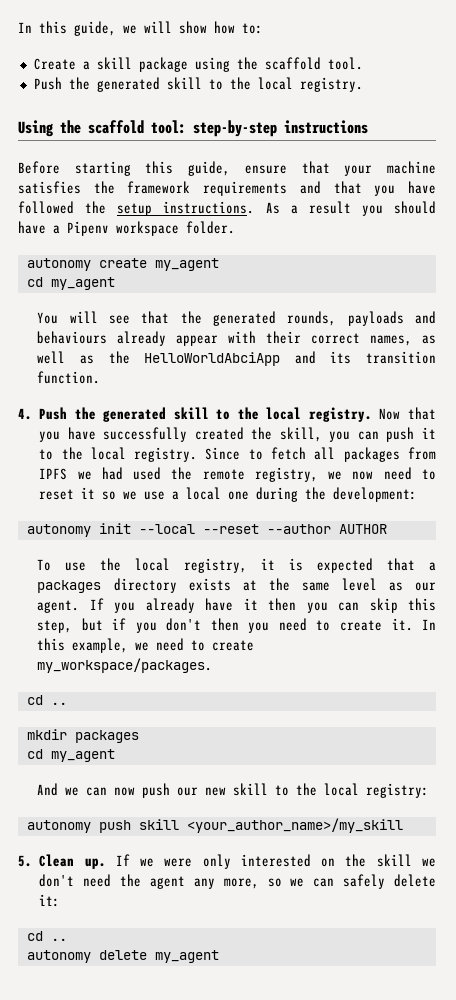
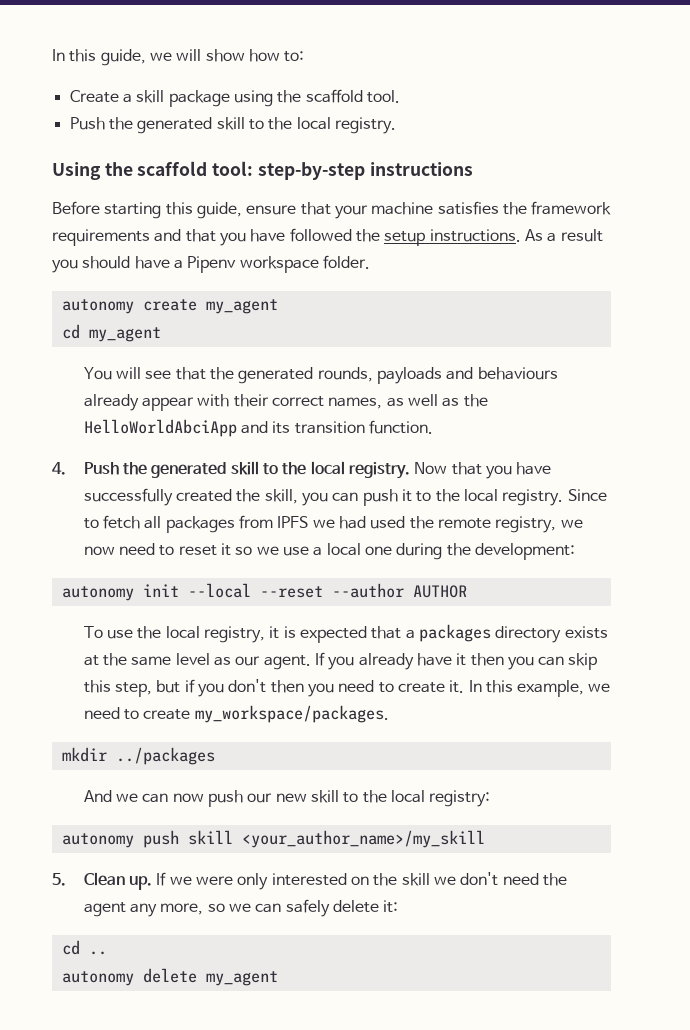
  In this example, we need to create my_workspace/packages.
- cd ..
- mkdir packages
- cd my_agent
+ mkdir ../packages

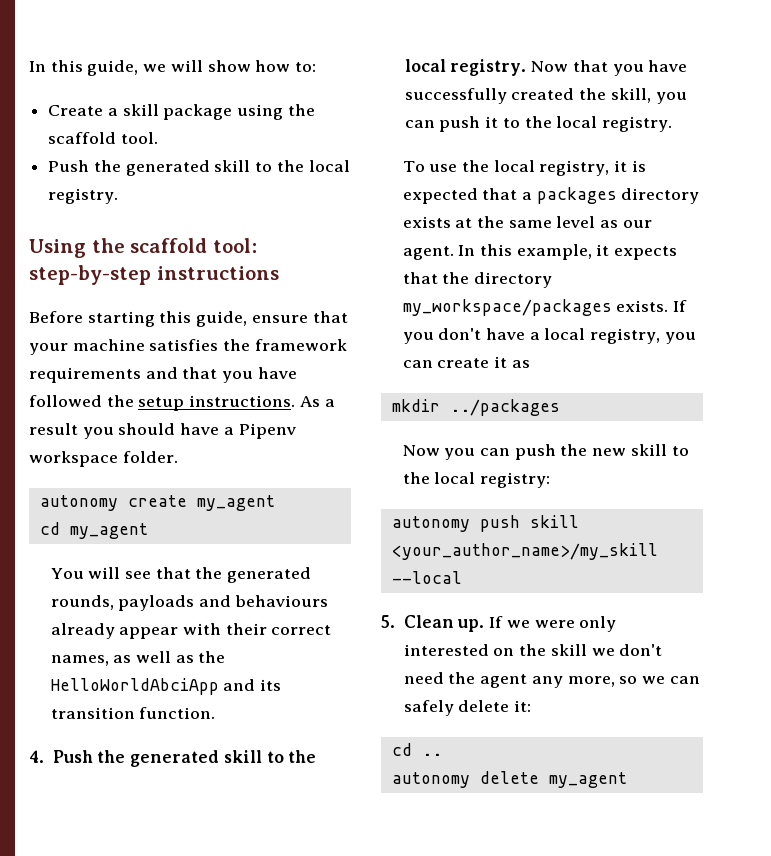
- Since to fetch all packages from IPFS we had used the remote registry, we now need to reset it so we use a local one during the development:
- autonomy init --local --reset --author AUTHOR
- If you already have it then you can skip this step, but if you don't then you need to create it. In this example, we need to create my_workspace/packages.
+ In this example, it expects that the directory my_workspace/packages exists. If you don't have a local registry, you can create it as
  mkdir ../packages
- And we can now push our new skill to the local registry:
+ Now you can push the new skill to the local registry:
- autonomy push skill <your_author_name>/my_skill
+ autonomy push skill <your_author_name>/my_skill --local

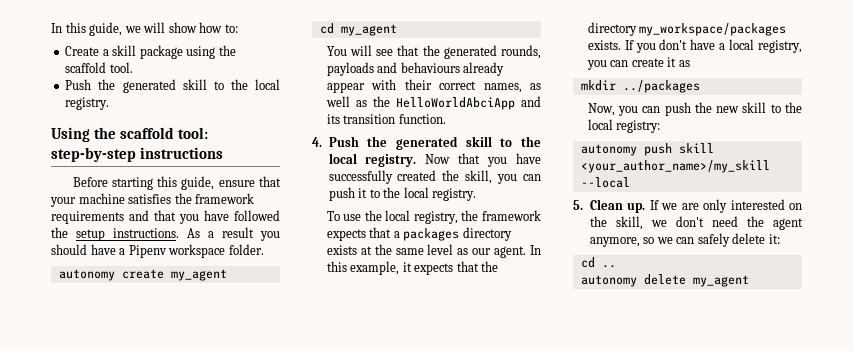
- To use the local registry, it is expected that a packages directory exists at the same level as our agent.
+ To use the local registry, the framework expects that a packages directory exists at the same level as our agent.
- Now you can push the new skill to the local registry:
+ Now, you can push the new skill to the local registry:
- If we were only interested on the skill we don't need the agent any more, so we can safely delete it:
+ If we are only interested on the skill, we don't need the agent anymore, so we can safely delete it:

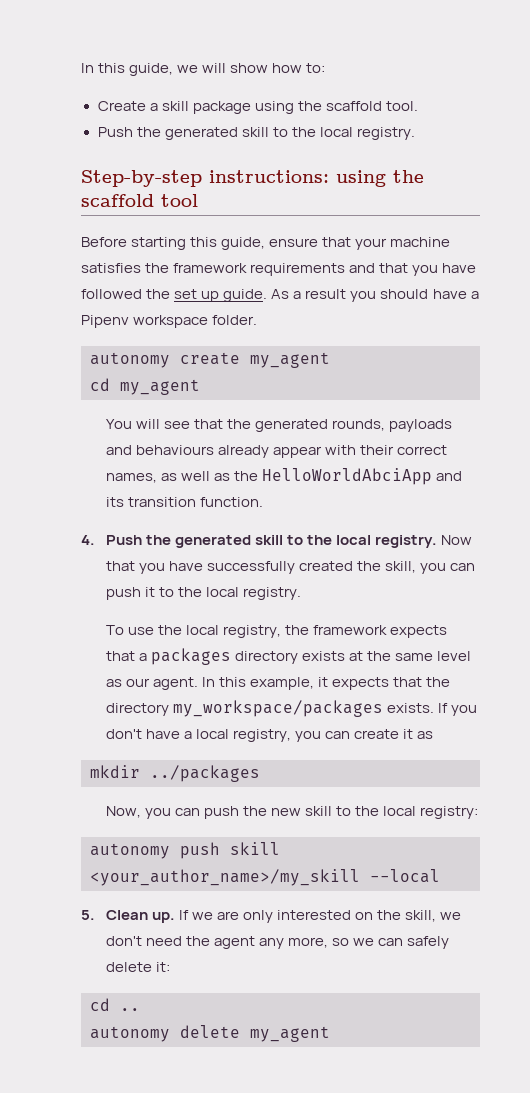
- Using the scaffold tool: step-by-step instructions
+ Step-by-step instructions: using the scaffold tool
- Before starting this guide, ensure that your machine satisfies the framework requirements and that you have followed the setup instructions.
+ Before starting this guide, ensure that your machine satisfies the framework requirements and that you have followed the set up guide.
- If we are only interested on the skill, we don't need the agent anymore, so we can safely delete it:
+ If we are only interested on the skill, we don't need the agent any more, so we can safely delete it:

